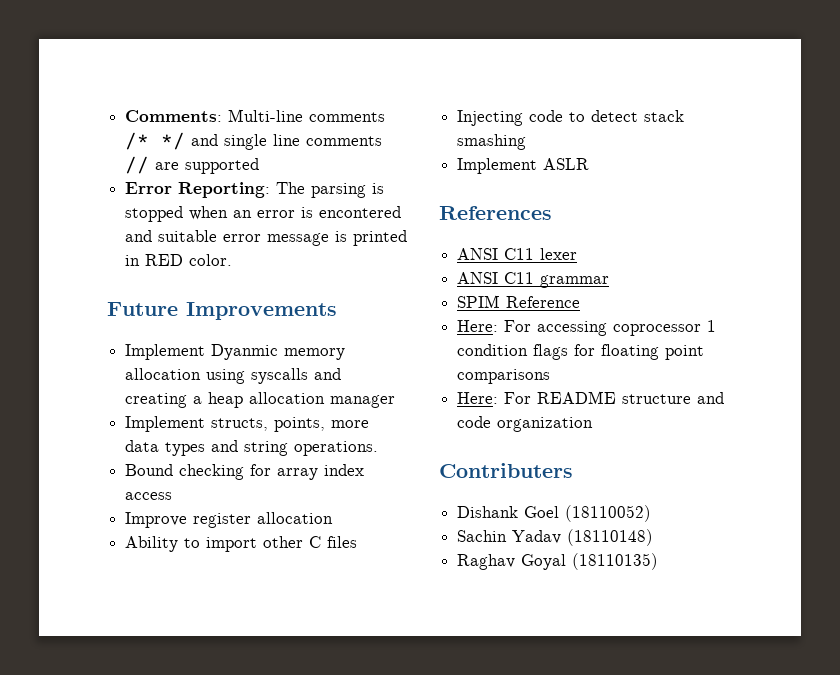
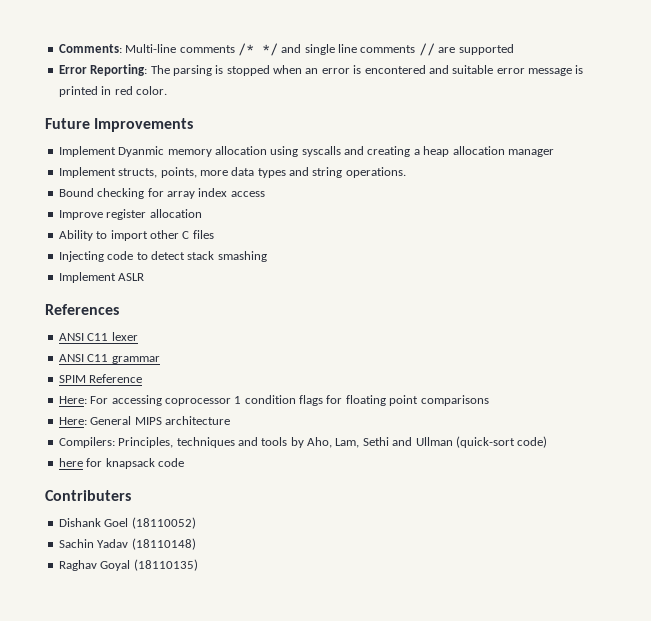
- Error Reporting: The parsing is stopped when an error is encontered and suitable error message is printed in RED color.
+ Error Reporting: The parsing is stopped when an error is encontered and suitable error message is printed in red color.
- Here: For README structure and code organization
+ Here: General MIPS architecture
+ Compilers: Principles, techniques and tools by Aho, Lam, Sethi and Ullman (quick-sort code)
+ here for knapsack code

